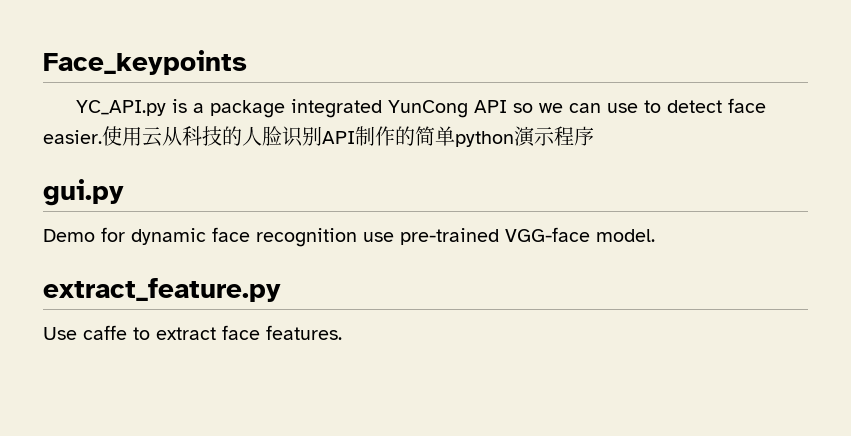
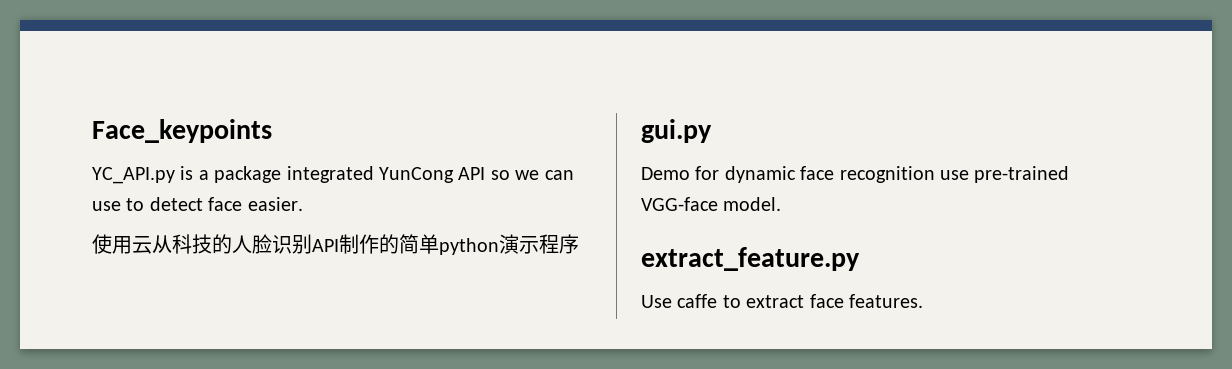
- YC_API.py is a package integrated YunCong API so we can use to detect face easier.使用云从科技的人脸识别API制作的简单python演示程序
+ YC_API.py is a package integrated YunCong API so we can use to detect face easier.
+ 使用云从科技的人脸识别API制作的简单python演示程序

